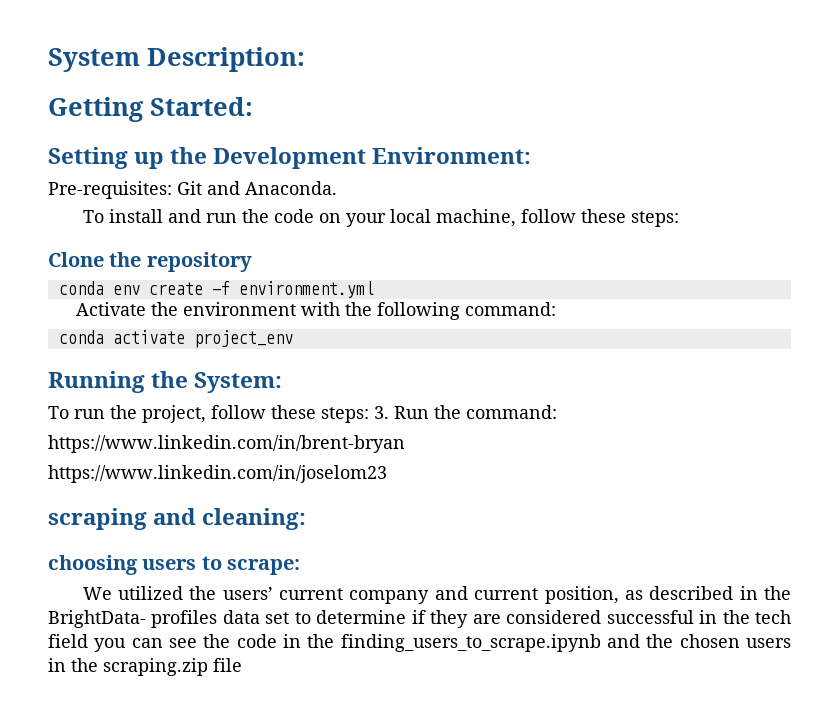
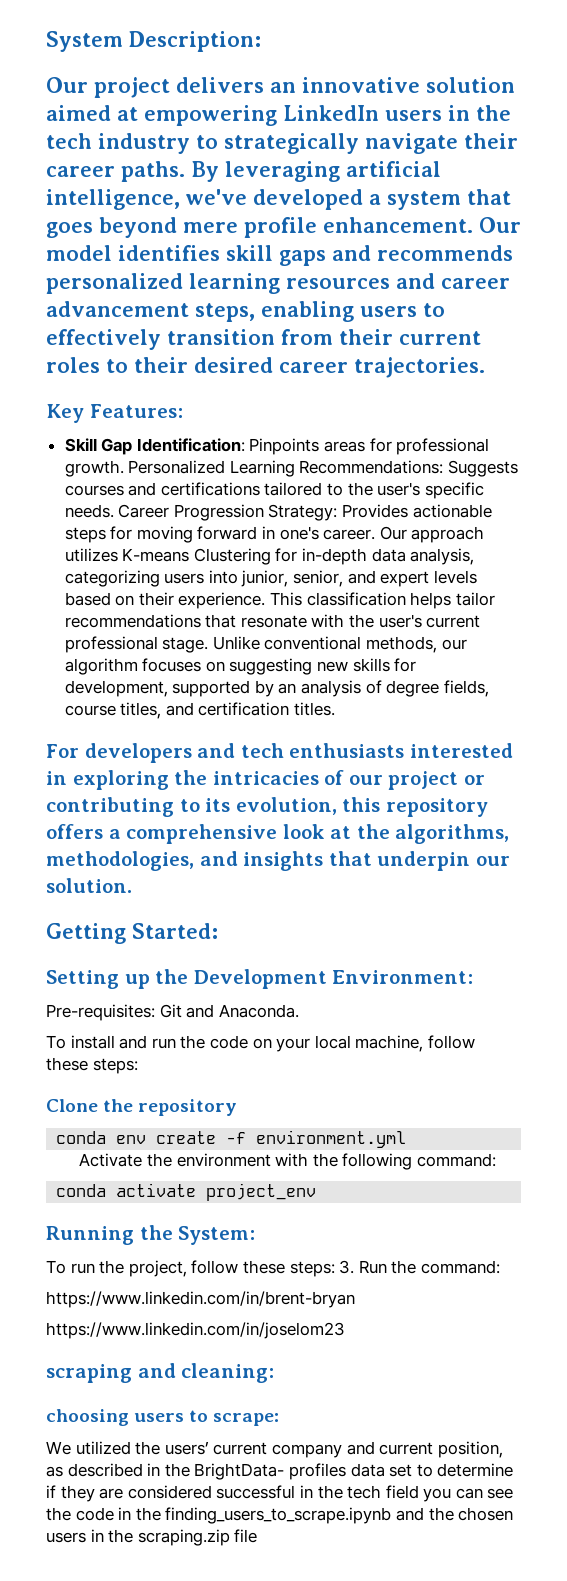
+ Our project delivers an innovative solution aimed at empowering LinkedIn users in the tech industry to strategically navigate their career paths. By leveraging artificial intelligence, we've developed a system that goes beyond mere profile enhancement. Our model identifies skill gaps and recommends personalized learning resources and career advancement steps, enabling users to effectively transition from their current roles to their desired career trajectories.
+ Key Features:
+ Skill Gap Identification: Pinpoints areas for professional growth. Personalized Learning Recommendations: Suggests courses and certifications tailored to the user's specific needs. Career Progression Strategy: Provides actionable steps for moving forward in one's career. Our approach utilizes K-means Clustering for in-depth data analysis, categorizing users into junior, senior, and expert levels based on their experience. This classification helps tailor recommendations that resonate with the user's current professional stage. Unlike conventional methods, our algorithm focuses on suggesting new skills for development, supported by an analysis of degree fields, course titles, and certification titles.
+ For developers and tech enthusiasts interested in exploring the intricacies of our project or contributing to its evolution, this repository offers a comprehensive look at the algorithms, methodologies, and insights that underpin our solution.

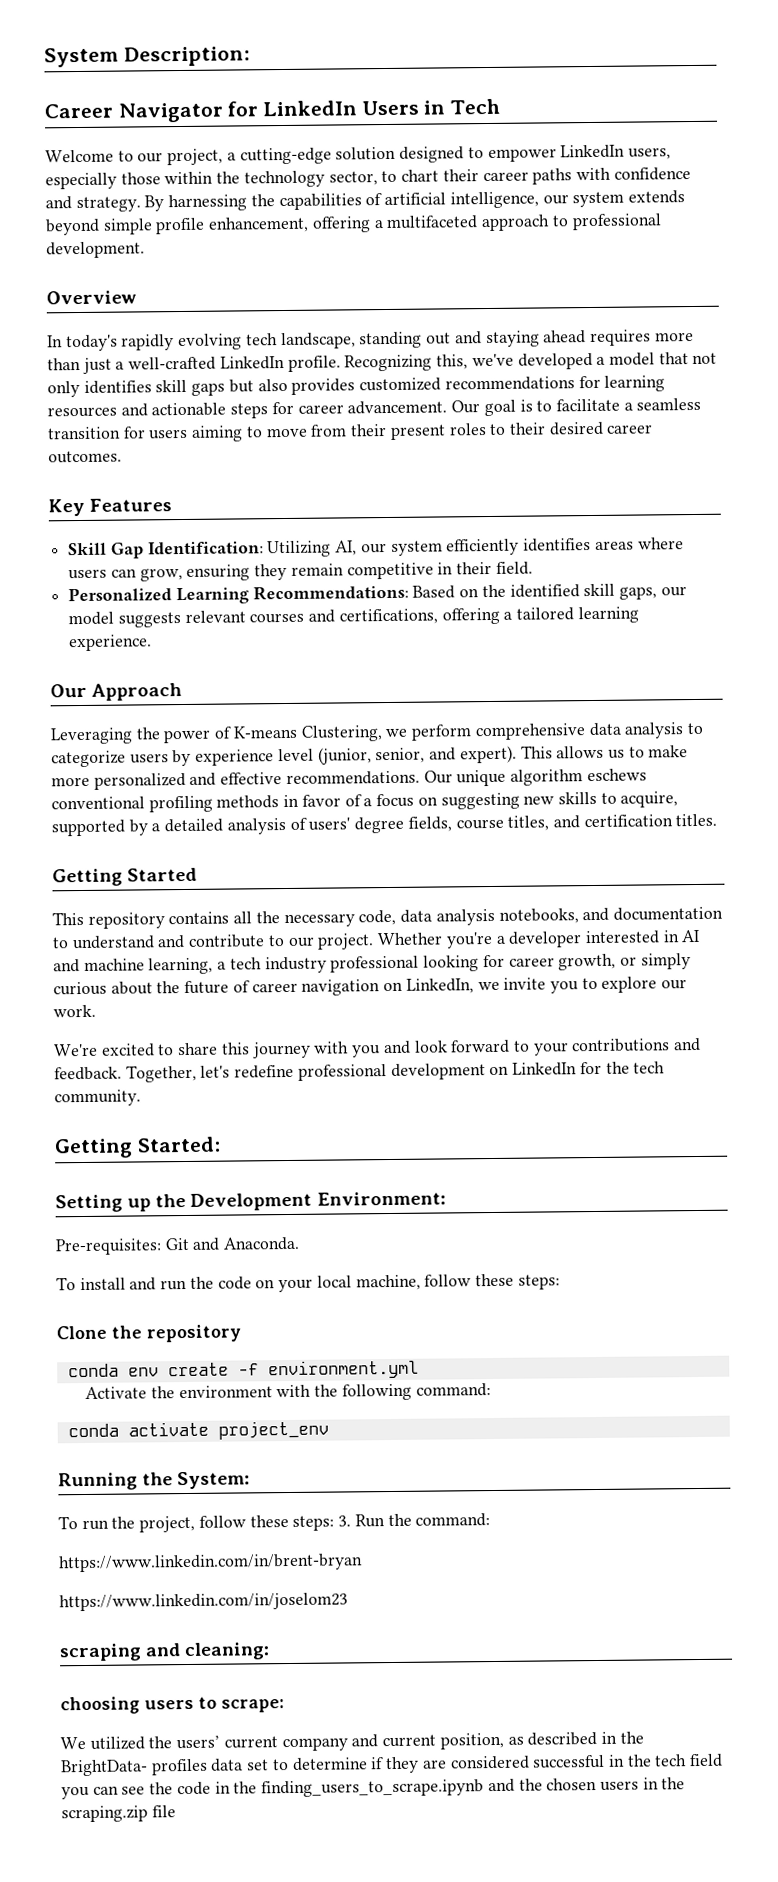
- Our project delivers an innovative solution aimed at empowering LinkedIn users in the tech industry to strategically navigate their career paths. By leveraging artificial intelligence, we've developed a system that goes beyond mere profile enhancement. Our model identifies skill gaps and recommends personalized learning resources and career advancement steps, enabling users to effectively transition from their current roles to their desired career trajectories.
+ Career Navigator for LinkedIn Users in Tech
+ Welcome to our project, a cutting-edge solution designed to empower LinkedIn users, especially those within the technology sector, to chart their career paths with confidence and strategy. By harnessing the capabilities of artificial intelligence, our system extends beyond simple profile enhancement, offering a multifaceted approach to professional development.
+ Overview
+ In today's rapidly evolving tech landscape, standing out and staying ahead requires more than just a well-crafted LinkedIn profile. Recognizing this, we've developed a model that not only identifies skill gaps but also provides customized recommendations for learning resources and actionable steps for career advancement. Our goal is to facilitate a seamless transition for users aiming to move from their present roles to their desired career outcomes.
- Key Features:
+ Key Features
- Skill Gap Identification: Pinpoints areas for professional growth. Personalized Learning Recommendations: Suggests courses and certifications tailored to the user's specific needs. Career Progression Strategy: Provides actionable steps for moving forward in one's career. Our approach utilizes K-means Clustering for in-depth data analysis, categorizing users into junior, senior, and expert levels based on their experience. This classification helps tailor recommendations that resonate with the user's current professional stage. Unlike conventional methods, our algorithm focuses on suggesting new skills for development, supported by an analysis of degree fields, course titles, and certification titles.
+ Skill Gap Identification: Utilizing AI, our system efficiently identifies areas where users can grow, ensuring they remain competitive in their field.
+ Personalized Learning Recommendations: Based on the identified skill gaps, our model suggests relevant courses and certifications, offering a tailored learning experience.
+ Our Approach
+ Leveraging the power of K-means Clustering, we perform comprehensive data analysis to categorize users by experience level (junior, senior, and expert). This allows us to make more personalized and effective recommendations. Our unique algorithm eschews conventional profiling methods in favor of a focus on suggesting new skills to acquire, supported by a detailed analysis of users' degree fields, course titles, and certification titles.
- For developers and tech enthusiasts interested in exploring the intricacies of our project or contributing to its evolution, this repository offers a comprehensive look at the algorithms, methodologies, and insights that underpin our solution.
+ Getting Started
+ This repository contains all the necessary code, data analysis notebooks, and documentation to understand and contribute to our project. Whether you're a developer interested in AI and machine learning, a tech industry professional looking for career growth, or simply curious about the future of career navigation on LinkedIn, we invite you to explore our work.
+ We're excited to share this journey with you and look forward to your contributions and feedback. Together, let's redefine professional development on LinkedIn for the tech community.

